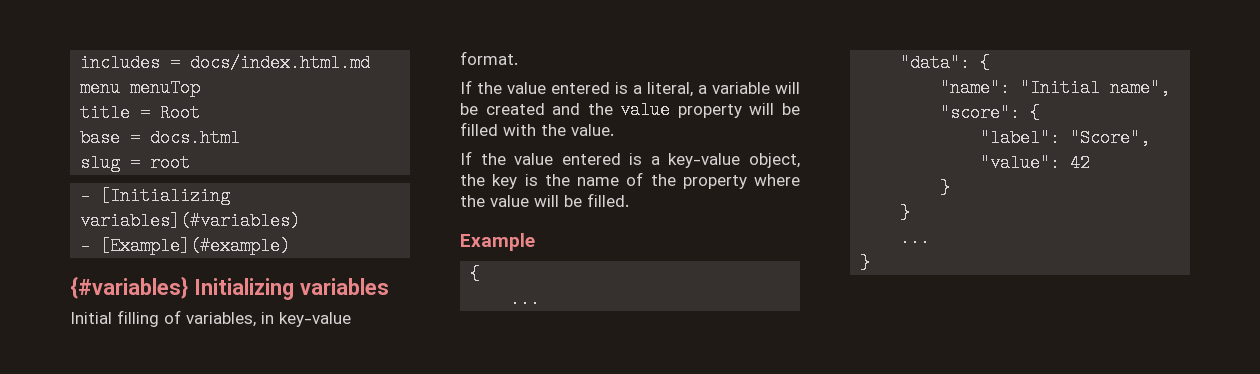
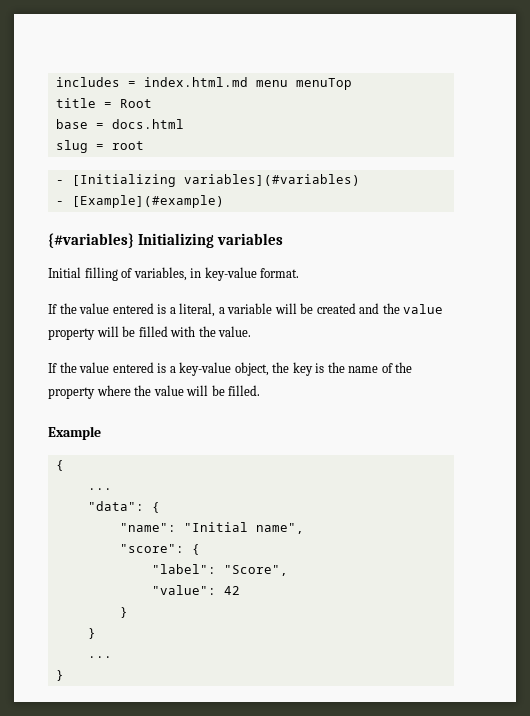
- includes = docs/index.html.md menu menuTop
+ includes = index.html.md menu menuTop

